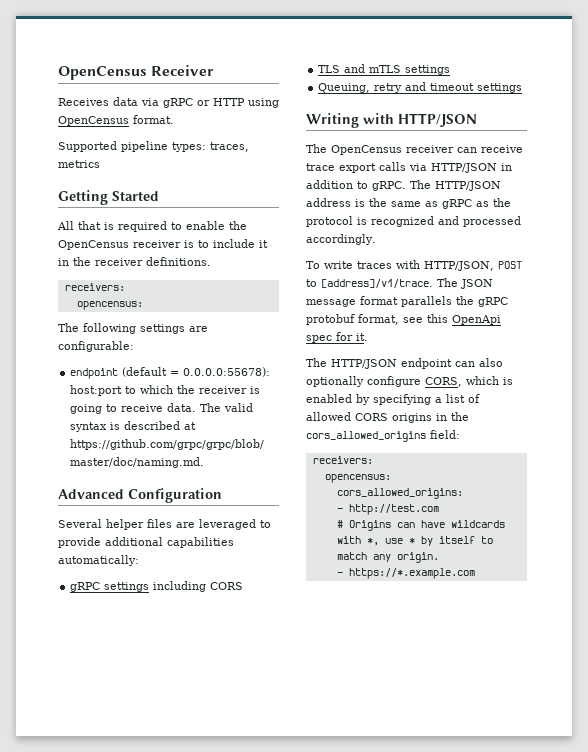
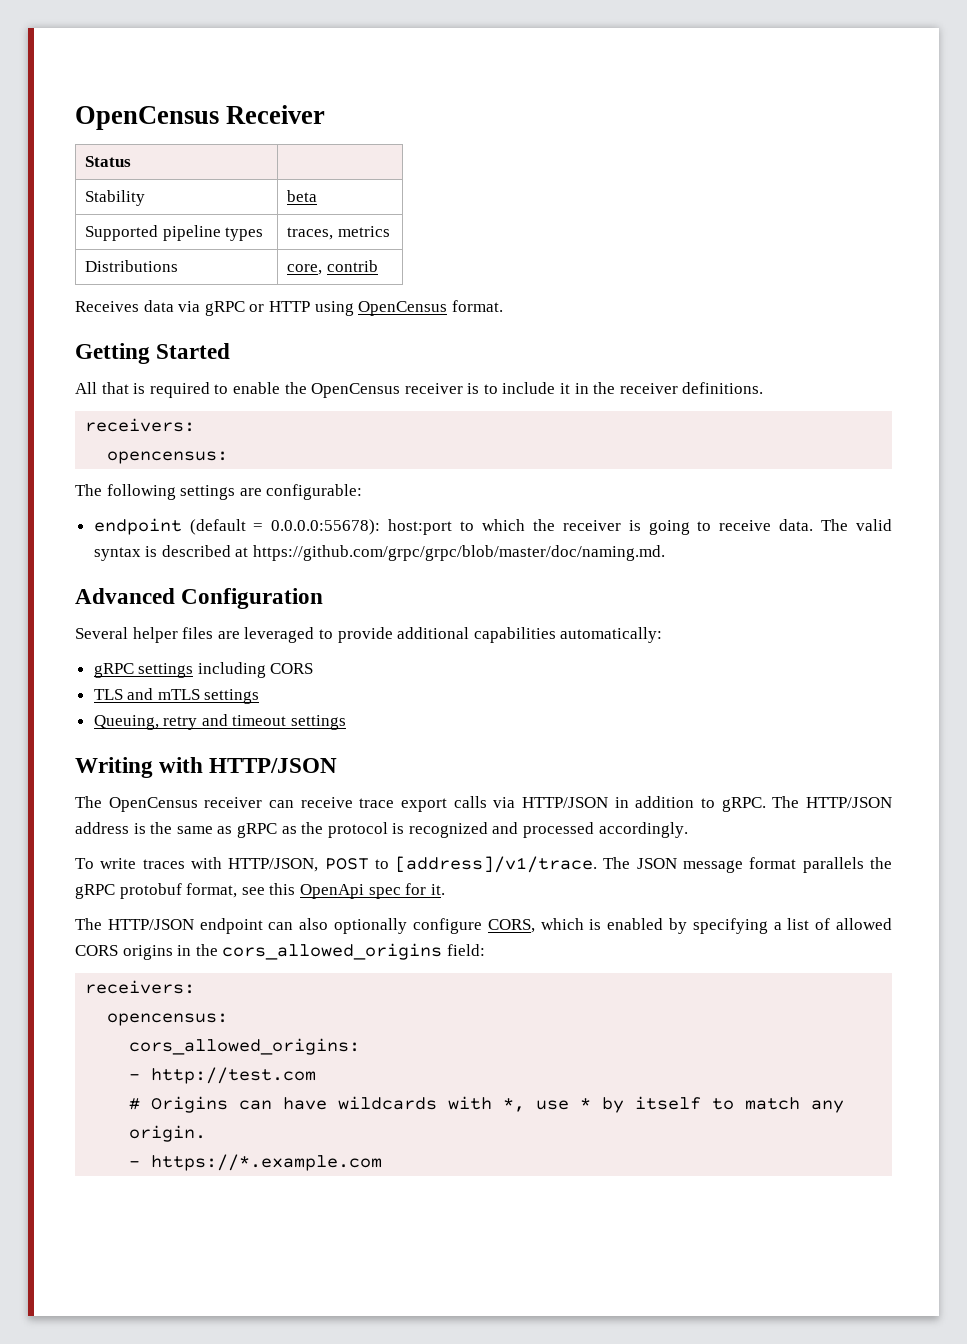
+ Status |
+ Stability | beta
+ Supported pipeline types | traces, metrics
+ Distributions | core, contrib
- Supported pipeline types: traces, metrics

